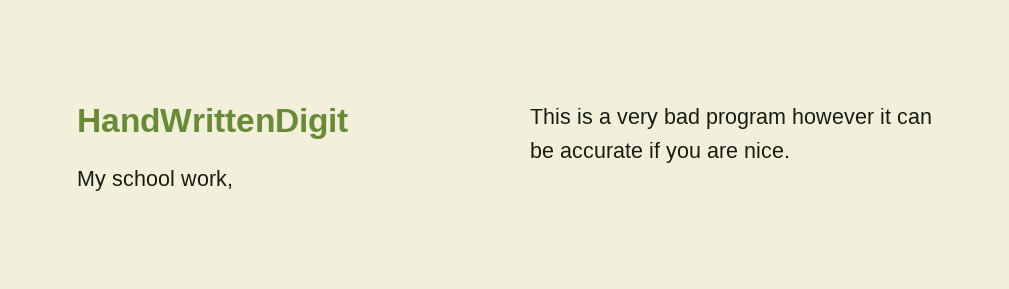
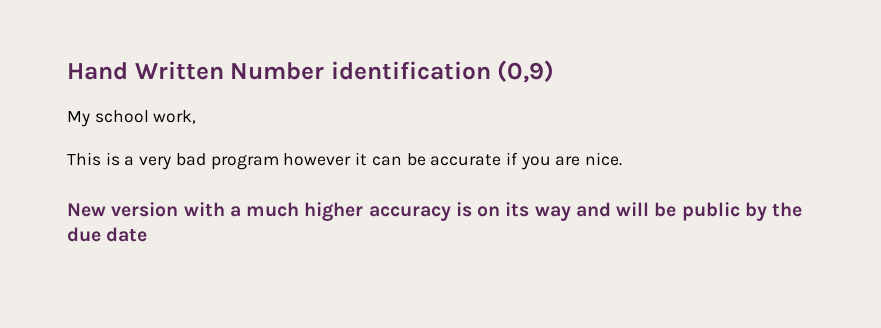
- HandWrittenDigit
+ Hand Written Number identification (0,9)
+ New version with a much higher accuracy is on its way and will be public by the due date

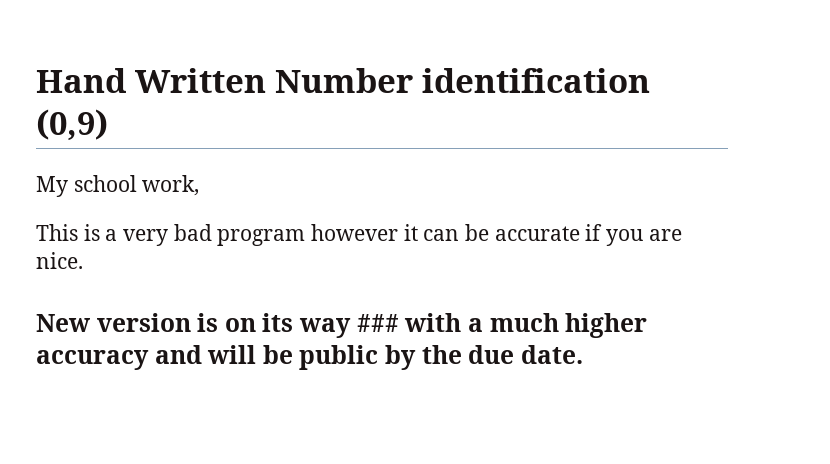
- New version with a much higher accuracy is on its way and will be public by the due date
+ New version is on its way ### with a much higher accuracy and will be public by the due date.

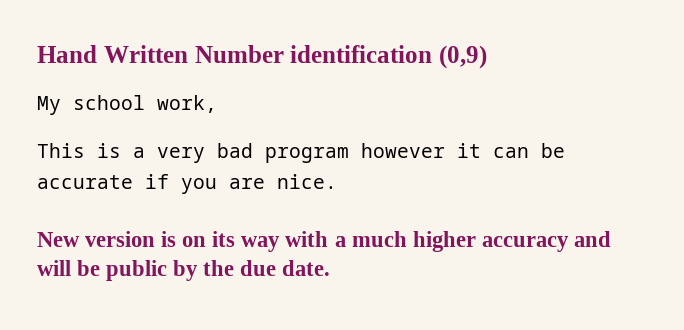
- New version is on its way ### with a much higher accuracy and will be public by the due date.
+ New version is on its way with a much higher accuracy and will be public by the due date.

